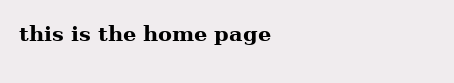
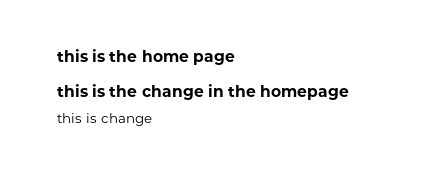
+ this is the change in the homepage
+ this is change

